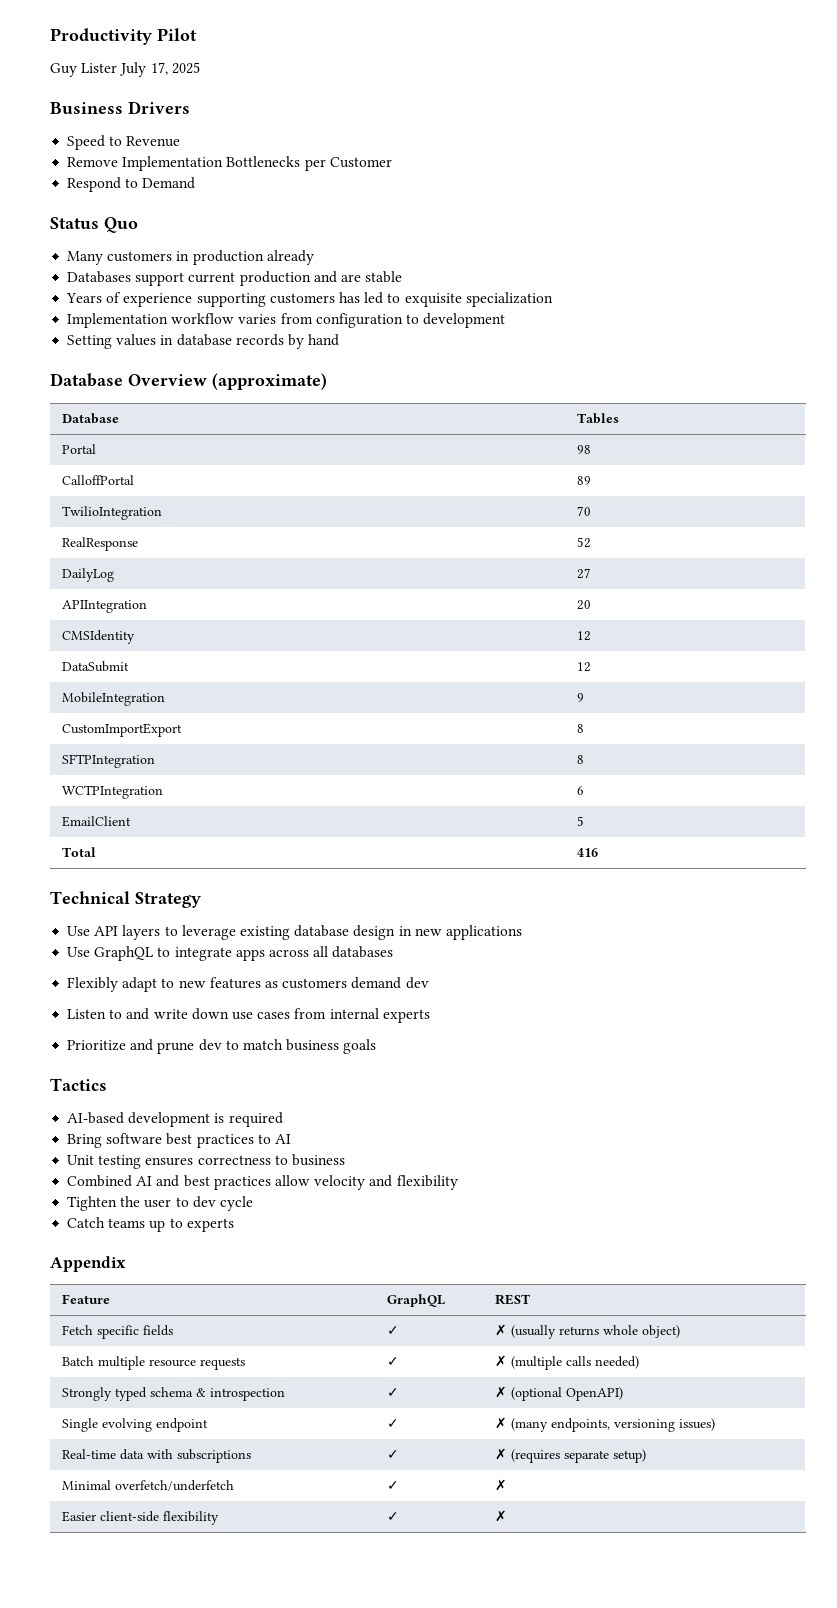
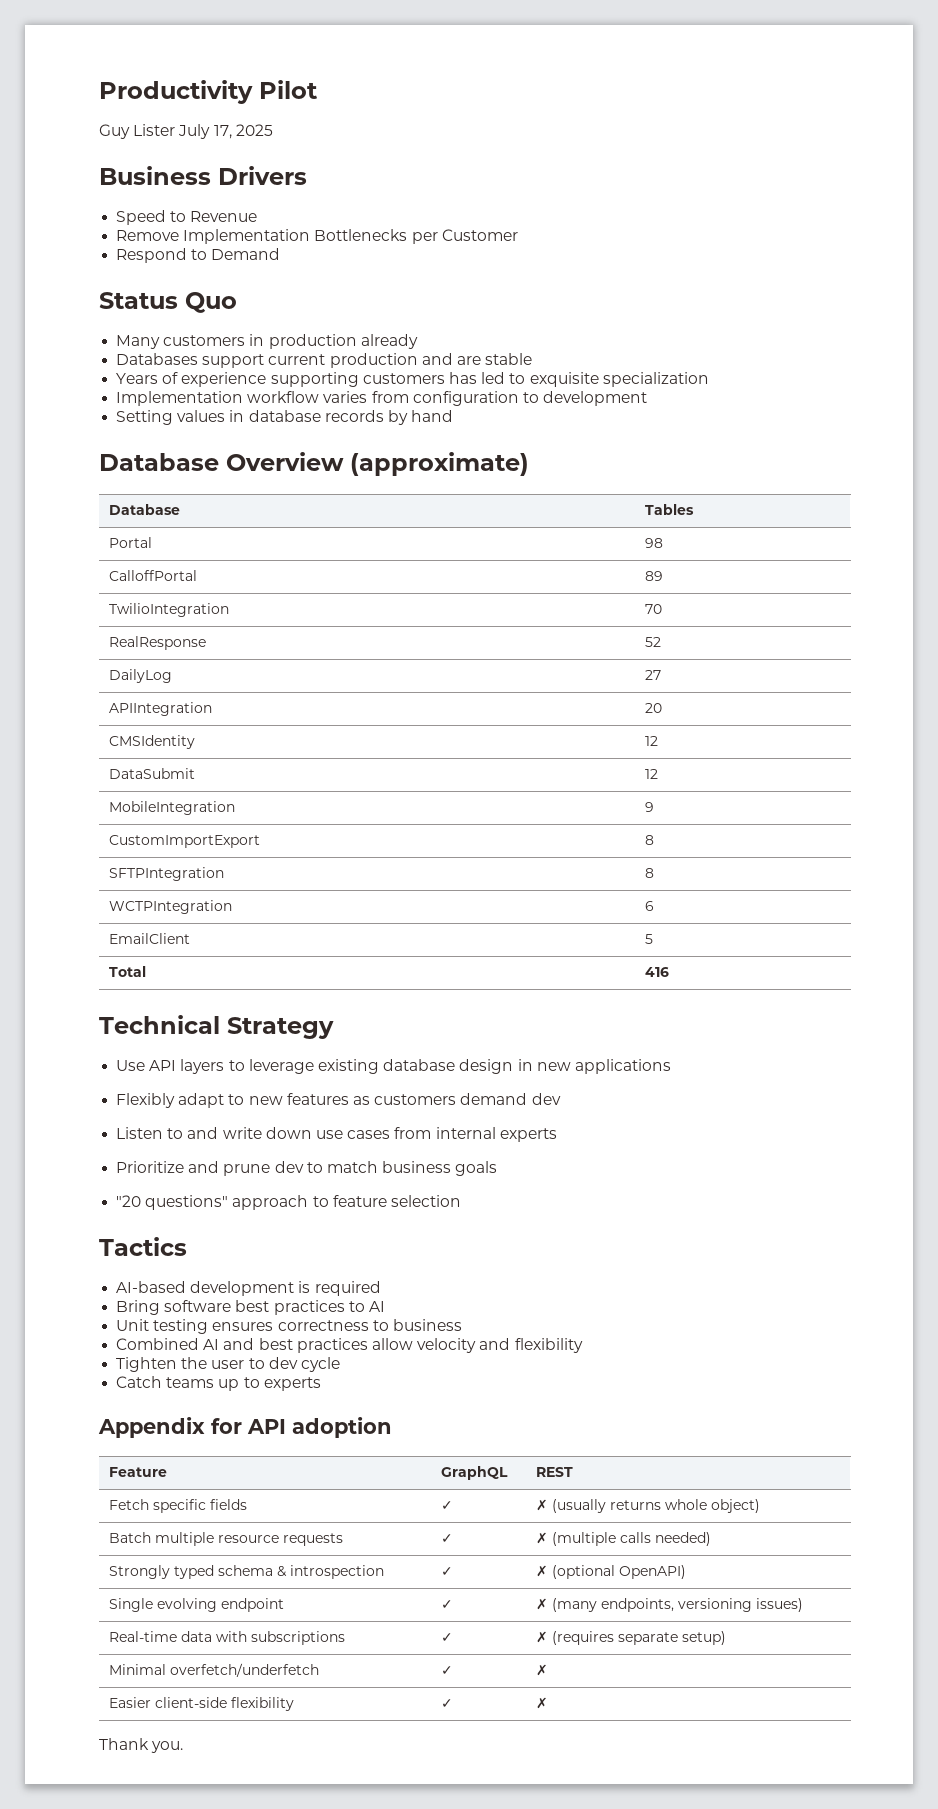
- Use GraphQL to integrate apps across all databases
+ "20 questions" approach to feature selection
- Appendix
+ Appendix for API adoption
+ Thank you.

